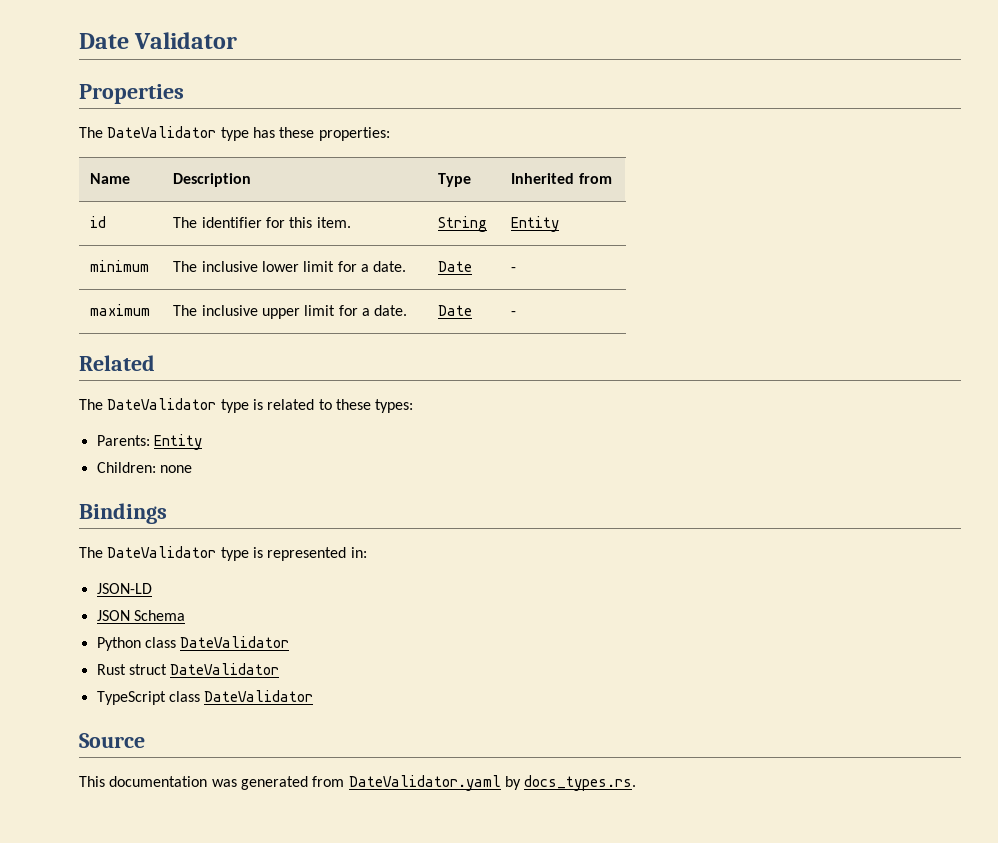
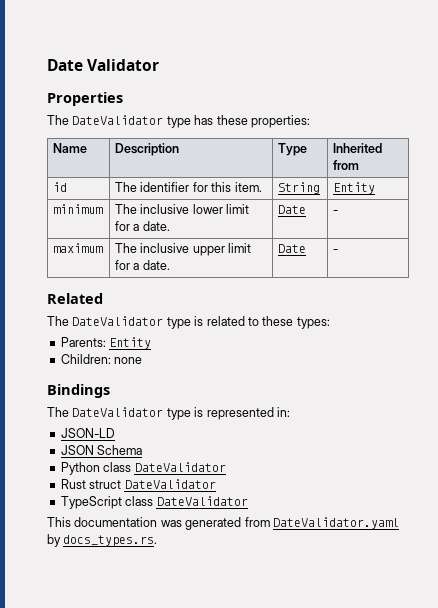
- Source

